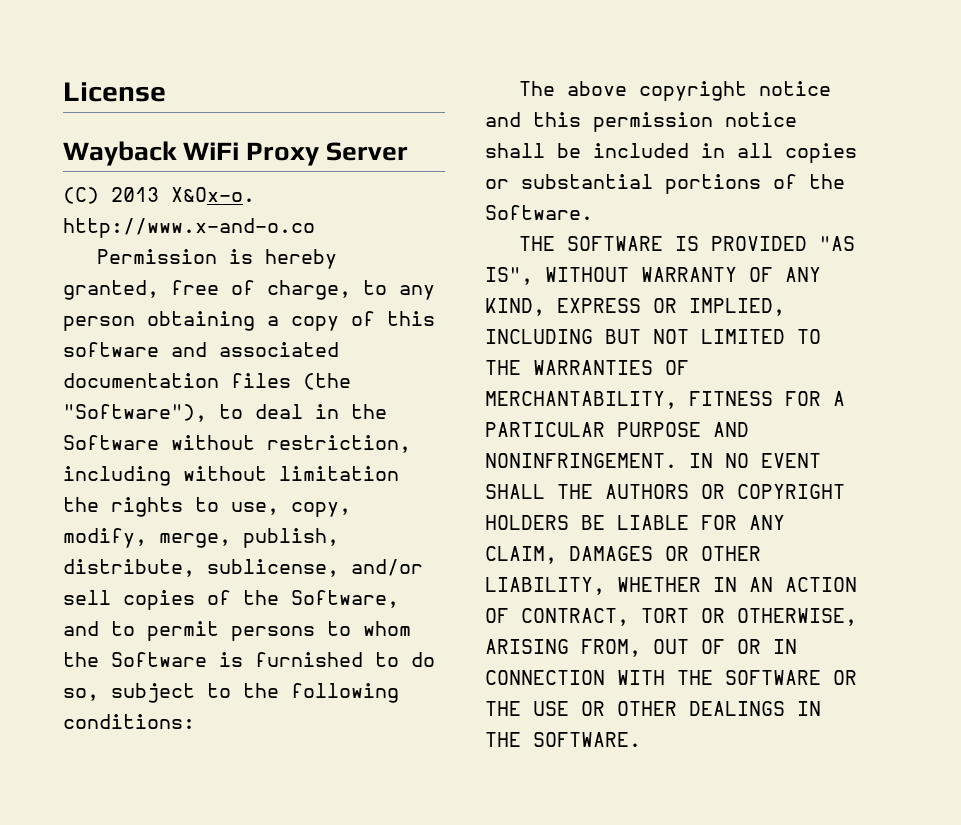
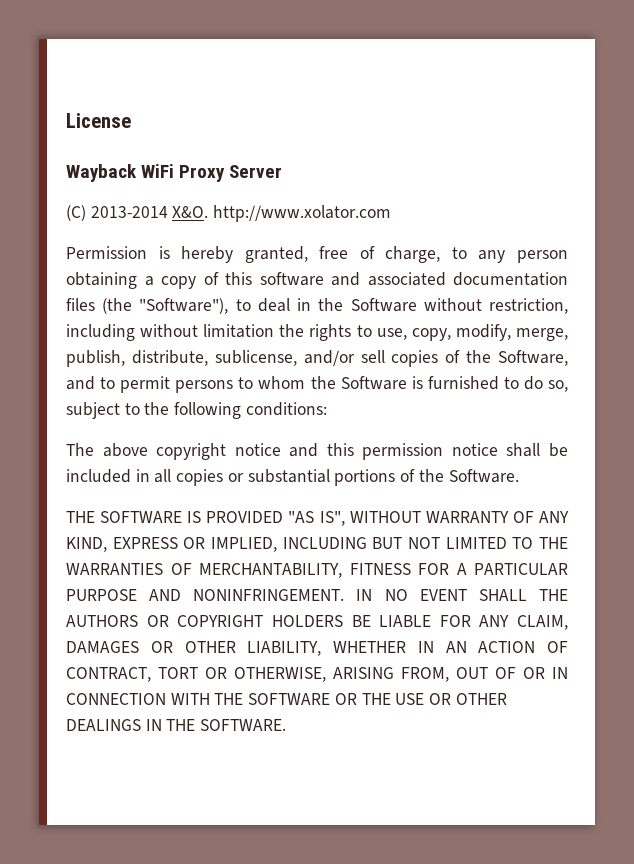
- (C) 2013 X&Ox-o. http://www.x-and-o.co
+ (C) 2013-2014 X&O. http://www.xolator.com

